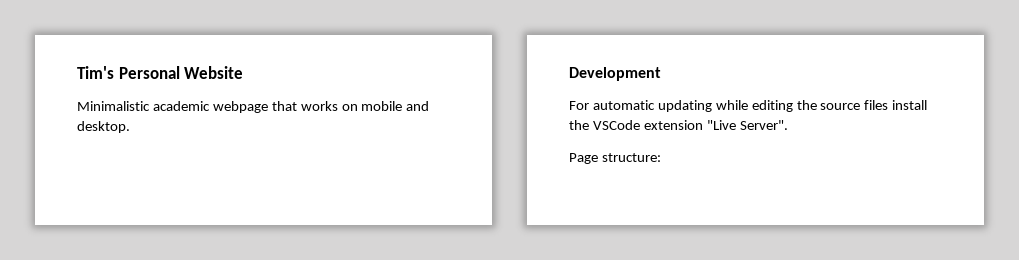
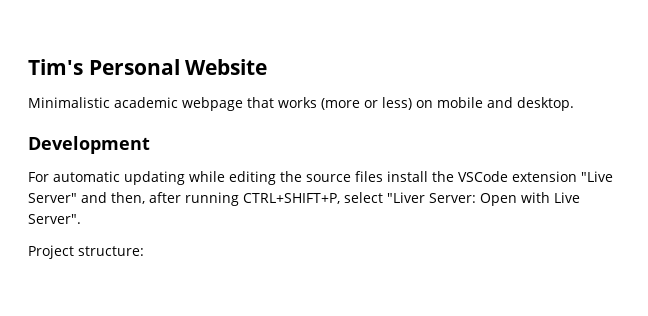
- Minimalistic academic webpage that works on mobile and desktop.
+ Minimalistic academic webpage that works (more or less) on mobile and desktop.
- For automatic updating while editing the source files install the VSCode extension "Live Server".
+ For automatic updating while editing the source files install the VSCode extension "Live Server" and then, after running CTRL+SHIFT+P, select "Liver Server: Open with Live Server".
- Page structure:
+ Project structure:

